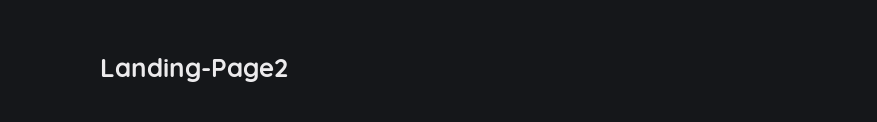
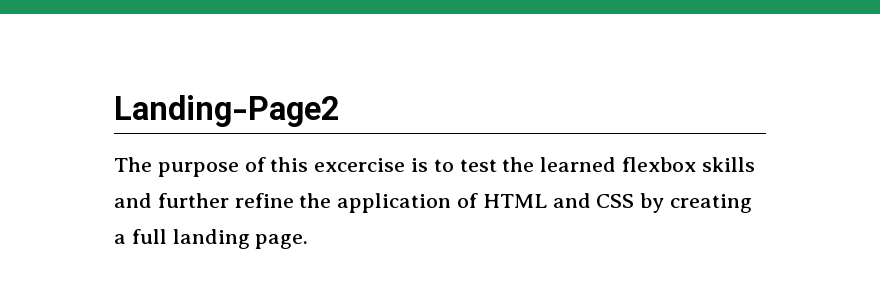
+ The purpose of this excercise is to test the learned flexbox skills and further refine the application of HTML and CSS by creating a full landing page.

